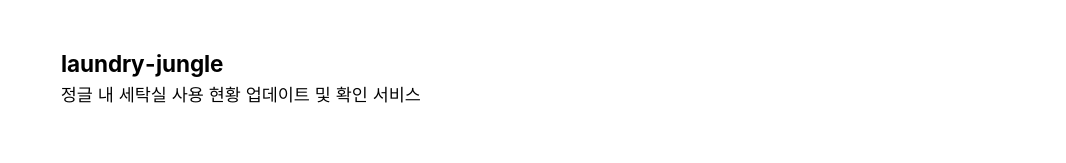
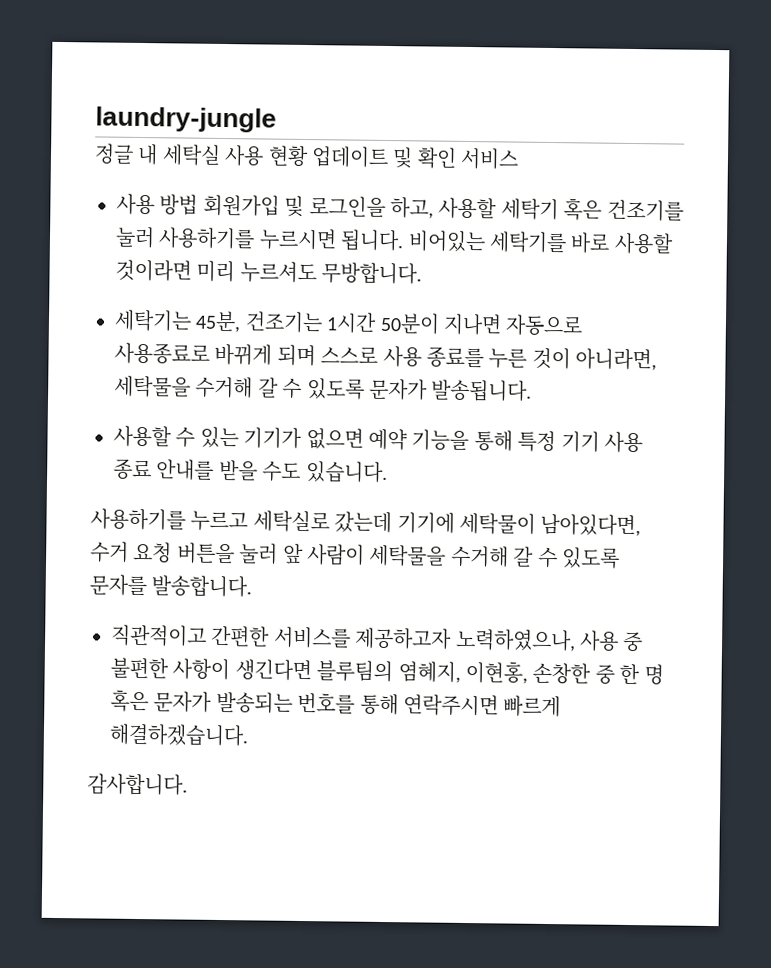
+ 사용 방법 회원가입 및 로그인을 하고, 사용할 세탁기 혹은 건조기를 눌러 사용하기를 누르시면 됩니다. 비어있는 세탁기를 바로 사용할 것이라면 미리 누르셔도 무방합니다.
+ 세탁기는 45분, 건조기는 1시간 50분이 지나면 자동으로 사용종료로 바뀌게 되며 스스로 사용 종료를 누른 것이 아니라면, 세탁물을 수거해 갈 수 있도록 문자가 발송됩니다.
+ 사용할 수 있는 기기가 없으면 예약 기능을 통해 특정 기기 사용 종료 안내를 받을 수도 있습니다.
+ 사용하기를 누르고 세탁실로 갔는데 기기에 세탁물이 남아있다면, 수거 요청 버튼을 눌러 앞 사람이 세탁물을 수거해 갈 수 있도록 문자를 발송합니다.
+ 직관적이고 간편한 서비스를 제공하고자 노력하였으나, 사용 중 불편한 사항이 생긴다면 블루팀의 염혜지, 이현홍, 손창한 중 한 명 혹은 문자가 발송되는 번호를 통해 연락주시면 빠르게 해결하겠습니다.
+ 감사합니다.

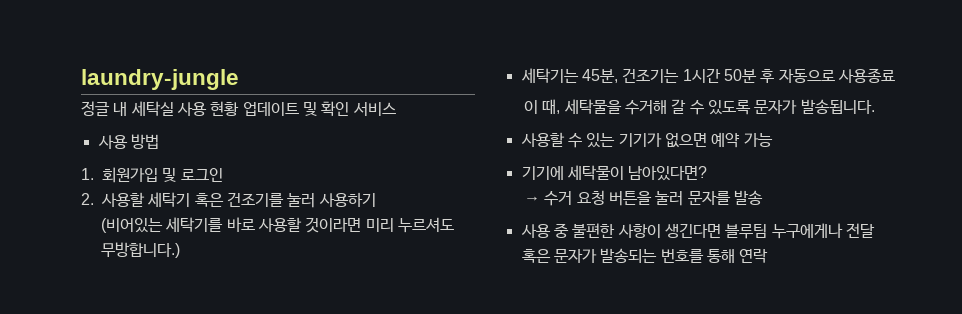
- 사용 방법 회원가입 및 로그인을 하고, 사용할 세탁기 혹은 건조기를 눌러 사용하기를 누르시면 됩니다. 비어있는 세탁기를 바로 사용할 것이라면 미리 누르셔도 무방합니다.
+ 사용 방법
+ 1. 회원가입 및 로그인
+ 2. 사용할 세탁기 혹은 건조기를 눌러 사용하기
+ (비어있는 세탁기를 바로 사용할 것이라면 미리 누르셔도 무방합니다.)
- 세탁기는 45분, 건조기는 1시간 50분이 지나면 자동으로 사용종료로 바뀌게 되며 스스로 사용 종료를 누른 것이 아니라면, 세탁물을 수거해 갈 수 있도록 문자가 발송됩니다.
+ 세탁기는 45분, 건조기는 1시간 50분 후 자동으로 사용종료
+ 이 때, 세탁물을 수거해 갈 수 있도록 문자가 발송됩니다.
- 사용할 수 있는 기기가 없으면 예약 기능을 통해 특정 기기 사용 종료 안내를 받을 수도 있습니다.
- 사용하기를 누르고 세탁실로 갔는데 기기에 세탁물이 남아있다면, 수거 요청 버튼을 눌러 앞 사람이 세탁물을 수거해 갈 수 있도록 문자를 발송합니다.
- 직관적이고 간편한 서비스를 제공하고자 노력하였으나, 사용 중 불편한 사항이 생긴다면 블루팀의 염혜지, 이현홍, 손창한 중 한 명 혹은 문자가 발송되는 번호를 통해 연락주시면 빠르게 해결하겠습니다.
- 감사합니다.
+ 사용할 수 있는 기기가 없으면 예약 가능
+ 기기에 세탁물이 남아있다면?
+ → 수거 요청 버튼을 눌러 문자를 발송
+ 사용 중 불편한 사항이 생긴다면 블루팀 누구에게나 전달 혹은 문자가 발송되는 번호를 통해 연락

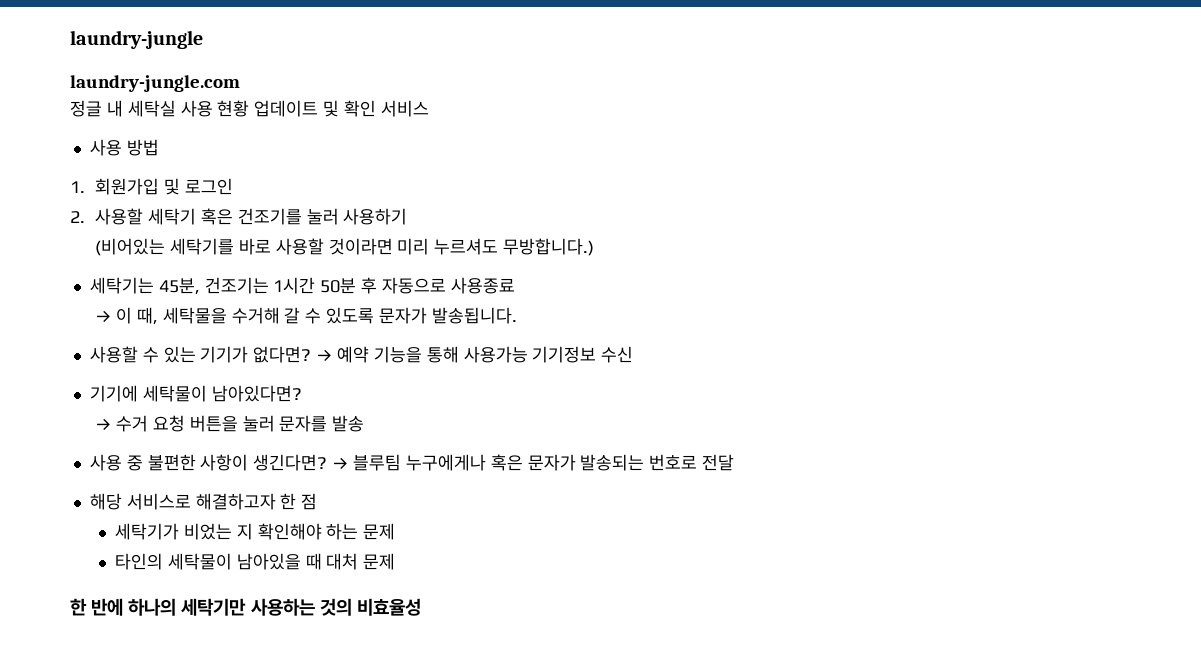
+ laundry-jungle.com
- 이 때, 세탁물을 수거해 갈 수 있도록 문자가 발송됩니다.
+ → 이 때, 세탁물을 수거해 갈 수 있도록 문자가 발송됩니다.
- 사용할 수 있는 기기가 없으면 예약 가능
+ 사용할 수 있는 기기가 없다면? → 예약 기능을 통해 사용가능 기기정보 수신
- 사용 중 불편한 사항이 생긴다면 블루팀 누구에게나 전달 혹은 문자가 발송되는 번호를 통해 연락
+ 사용 중 불편한 사항이 생긴다면? → 블루팀 누구에게나 혹은 문자가 발송되는 번호로 전달
+ 해당 서비스로 해결하고자 한 점
+ 세탁기가 비었는 지 확인해야 하는 문제
+ 타인의 세탁물이 남아있을 때 대처 문제
+ 한 반에 하나의 세탁기만 사용하는 것의 비효율성

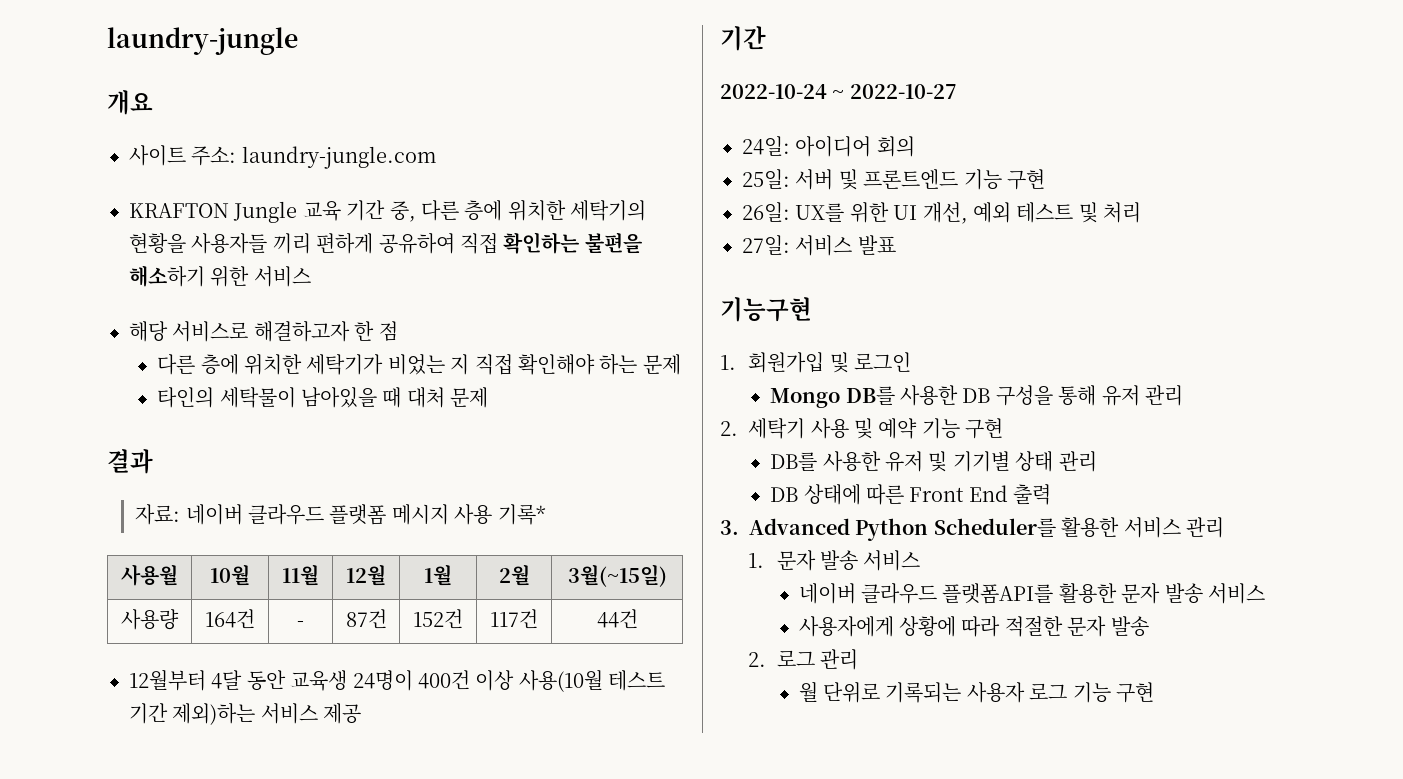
- laundry-jungle.com
- 정글 내 세탁실 사용 현황 업데이트 및 확인 서비스
- 사용 방법
- 1. 회원가입 및 로그인
- 2. 사용할 세탁기 혹은 건조기를 눌러 사용하기
- (비어있는 세탁기를 바로 사용할 것이라면 미리 누르셔도 무방합니다.)
- 세탁기는 45분, 건조기는 1시간 50분 후 자동으로 사용종료
- → 이 때, 세탁물을 수거해 갈 수 있도록 문자가 발송됩니다.
- 사용할 수 있는 기기가 없다면? → 예약 기능을 통해 사용가능 기기정보 수신
- 기기에 세탁물이 남아있다면?
- → 수거 요청 버튼을 눌러 문자를 발송
- 사용 중 불편한 사항이 생긴다면? → 블루팀 누구에게나 혹은 문자가 발송되는 번호로 전달
+ 개요
+ 사이트 주소: laundry-jungle.com
+ KRAFTON Jungle 교육 기간 중, 다른 층에 위치한 세탁기의 현황을 사용자들 끼리 편하게 공유하여 직접 확인하는 불편을 해소하기 위한 서비스
- 세탁기가 비었는 지 확인해야 하는 문제
+ 다른 층에 위치한 세탁기가 비었는 지 직접 확인해야 하는 문제
- 한 반에 하나의 세탁기만 사용하는 것의 비효율성
+ 결과
+ 자료: 네이버 클라우드 플랫폼 메시지 사용 기록*
+ 사용월 | 10월 | 11월 | 12월 | 1월 | 2월 | 3월(~15일)
+ 사용량 | 164건 | - | 87건 | 152건 | 117건 | 44건
+ 12월부터 4달 동안 교육생 24명이 400건 이상 사용(10월 테스트 기간 제외)하는 서비스 제공
+ 기간
+ 2022-10-24 ~ 2022-10-27
+ 24일: 아이디어 회의
+ 25일: 서버 및 프론트엔드 기능 구현
+ 26일: UX를 위한 UI 개선, 예외 테스트 및 처리
+ 27일: 서비스 발표
+ 기능구현
+ 1. 회원가입 및 로그인
+ Mongo DB를 사용한 DB 구성을 통해 유저 관리
+ 2. 세탁기 사용 및 예약 기능 구현
+ DB를 사용한 유저 및 기기별 상태 관리
+ DB 상태에 따른 Front End 출력
+ 3. Advanced Python Scheduler를 활용한 서비스 관리
+ 1. 문자 발송 서비스
+ 네이버 클라우드 플랫폼API를 활용한 문자 발송 서비스
+ 사용자에게 상황에 따라 적절한 문자 발송
+ 2. 로그 관리
+ 월 단위로 기록되는 사용자 로그 기능 구현

